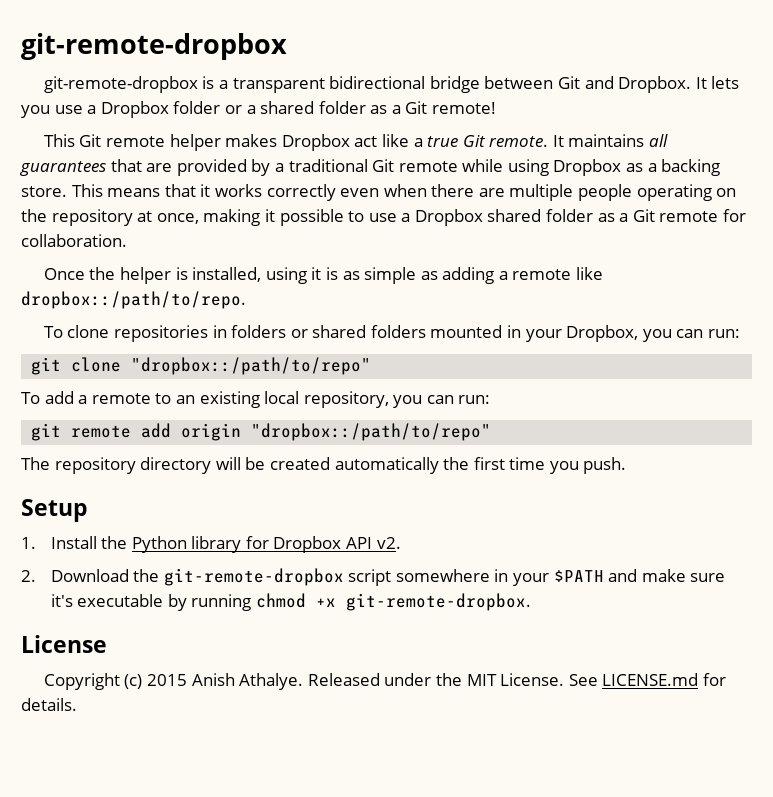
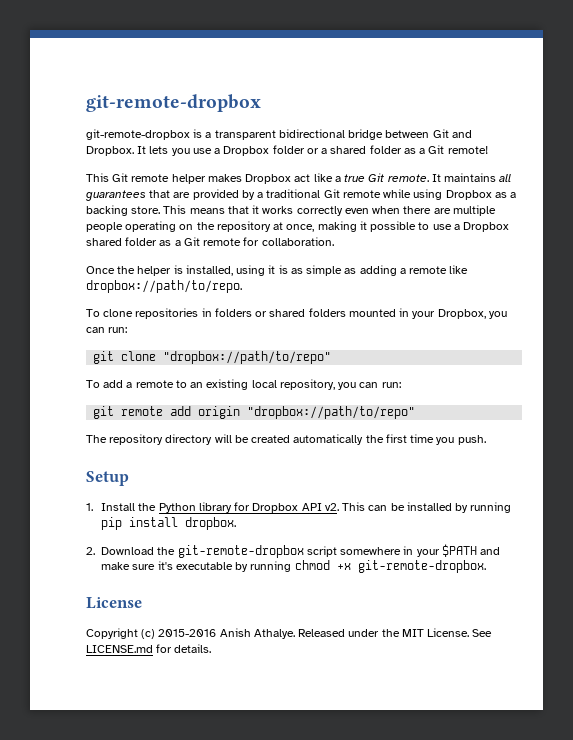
- Once the helper is installed, using it is as simple as adding a remote like dropbox::/path/to/repo.
+ Once the helper is installed, using it is as simple as adding a remote like dropbox://path/to/repo.
- git clone "dropbox::/path/to/repo"
+ git clone "dropbox://path/to/repo"
- git remote add origin "dropbox::/path/to/repo"
+ git remote add origin "dropbox://path/to/repo"
+ This can be installed by running pip install dropbox.
- Copyright (c) 2015 Anish Athalye.
+ Copyright (c) 2015-2016 Anish Athalye.

